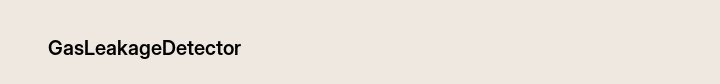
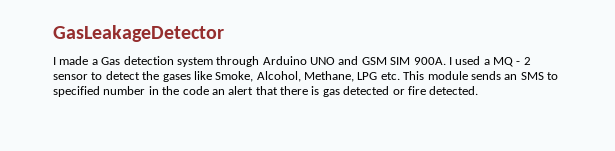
+ I made a Gas detection system through Arduino UNO and GSM SIM 900A. I used a MQ - 2 sensor to detect the gases like Smoke, Alcohol, Methane, LPG etc. This module sends an SMS to specified number in the code an alert that there is gas detected or fire detected.

